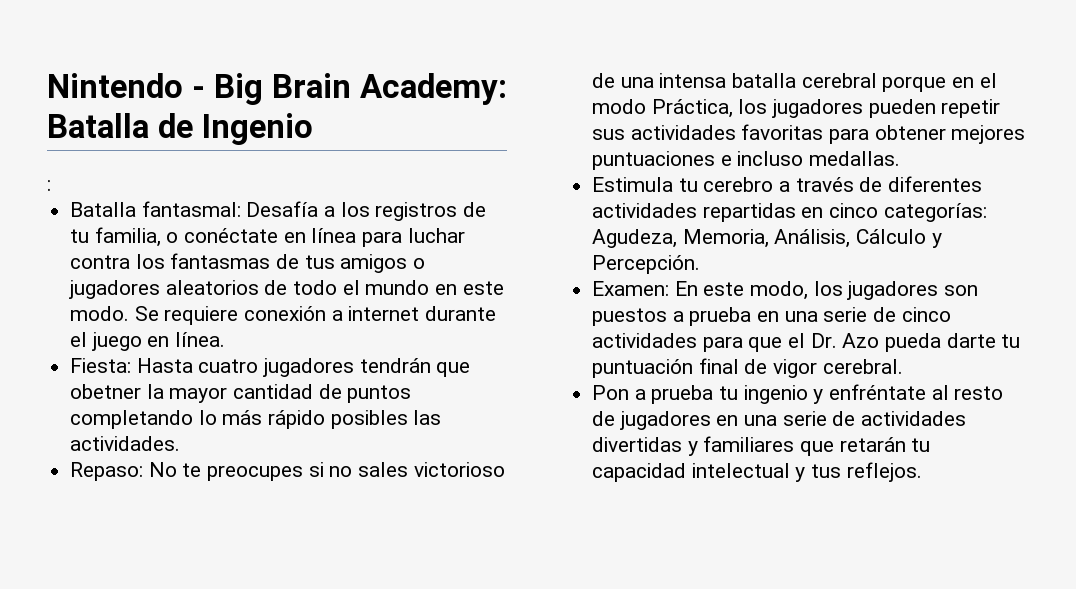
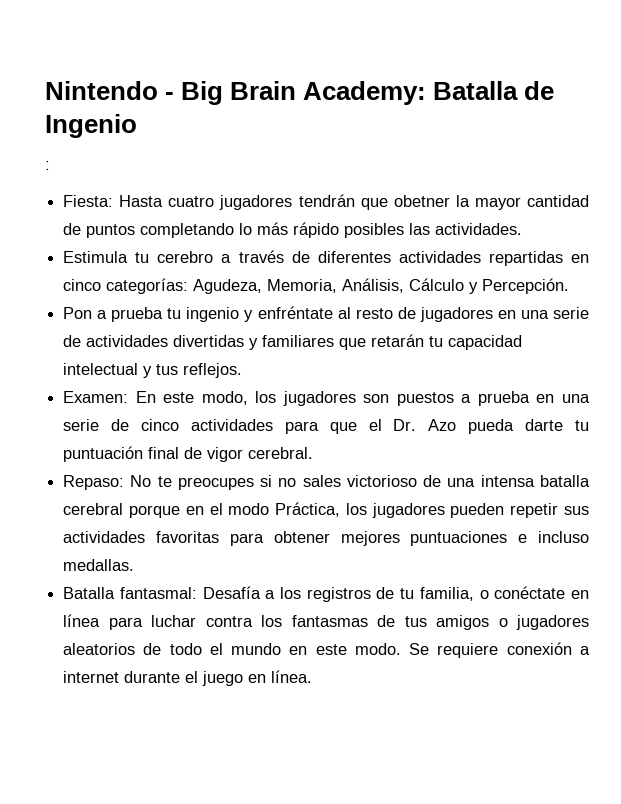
+ Fiesta: Hasta cuatro jugadores tendrán que obetner la mayor cantidad de puntos completando lo más rápido posibles las actividades.
+ Estimula tu cerebro a través de diferentes actividades repartidas en cinco categorías: Agudeza, Memoria, Análisis, Cálculo y Percepción.
+ Pon a prueba tu ingenio y enfréntate al resto de jugadores en una serie de actividades divertidas y familiares que retarán tu capacidad intelectual y tus reflejos.
+ Examen: En este modo, los jugadores son puestos a prueba en una serie de cinco actividades para que el Dr. Azo pueda darte tu puntuación final de vigor cerebral.
+ Repaso: No te preocupes si no sales victorioso de una intensa batalla cerebral porque en el modo Práctica, los jugadores pueden repetir sus actividades favoritas para obtener mejores puntuaciones e incluso medallas.
- Fiesta: Hasta cuatro jugadores tendrán que obetner la mayor cantidad de puntos completando lo más rápido posibles las actividades.
- Repaso: No te preocupes si no sales victorioso de una intensa batalla cerebral porque en el modo Práctica, los jugadores pueden repetir sus actividades favoritas para obtener mejores puntuaciones e incluso medallas.
- Estimula tu cerebro a través de diferentes actividades repartidas en cinco categorías: Agudeza, Memoria, Análisis, Cálculo y Percepción.
- Examen: En este modo, los jugadores son puestos a prueba en una serie de cinco actividades para que el Dr. Azo pueda darte tu puntuación final de vigor cerebral.
- Pon a prueba tu ingenio y enfréntate al resto de jugadores en una serie de actividades divertidas y familiares que retarán tu capacidad intelectual y tus reflejos.

